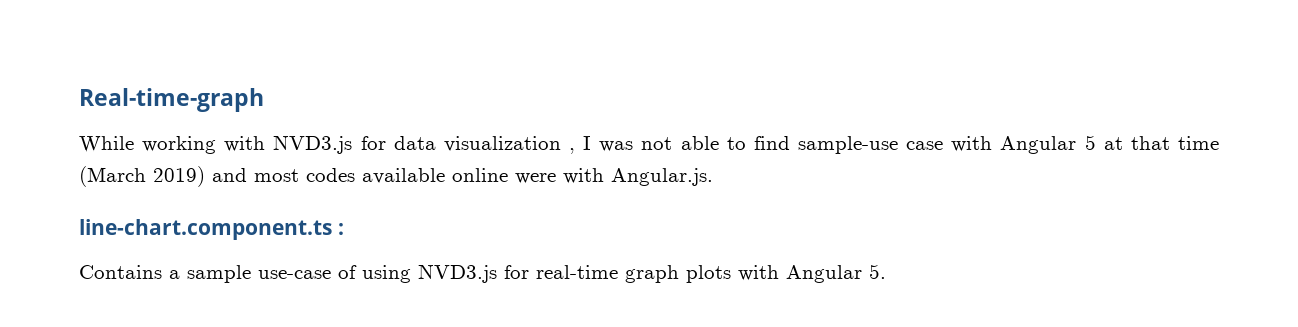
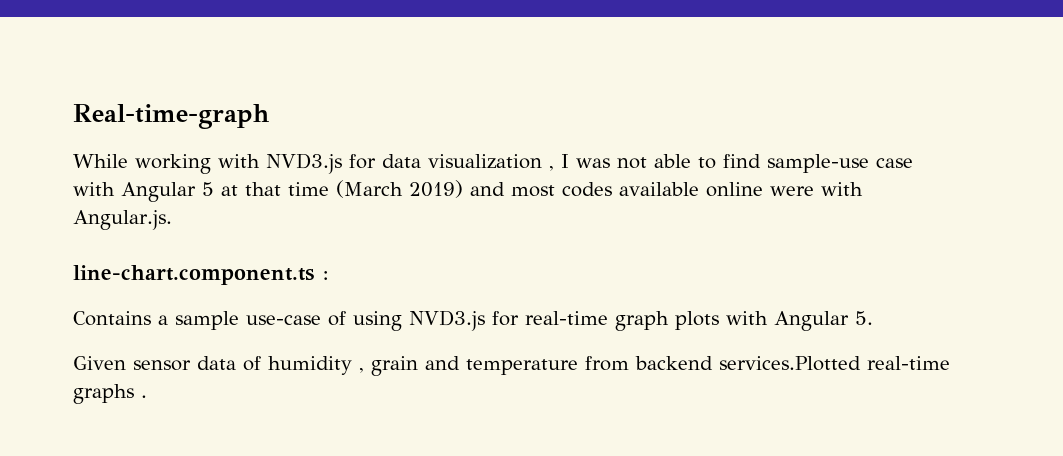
+ Given sensor data of humidity , grain and temperature from backend services.Plotted real-time graphs .

